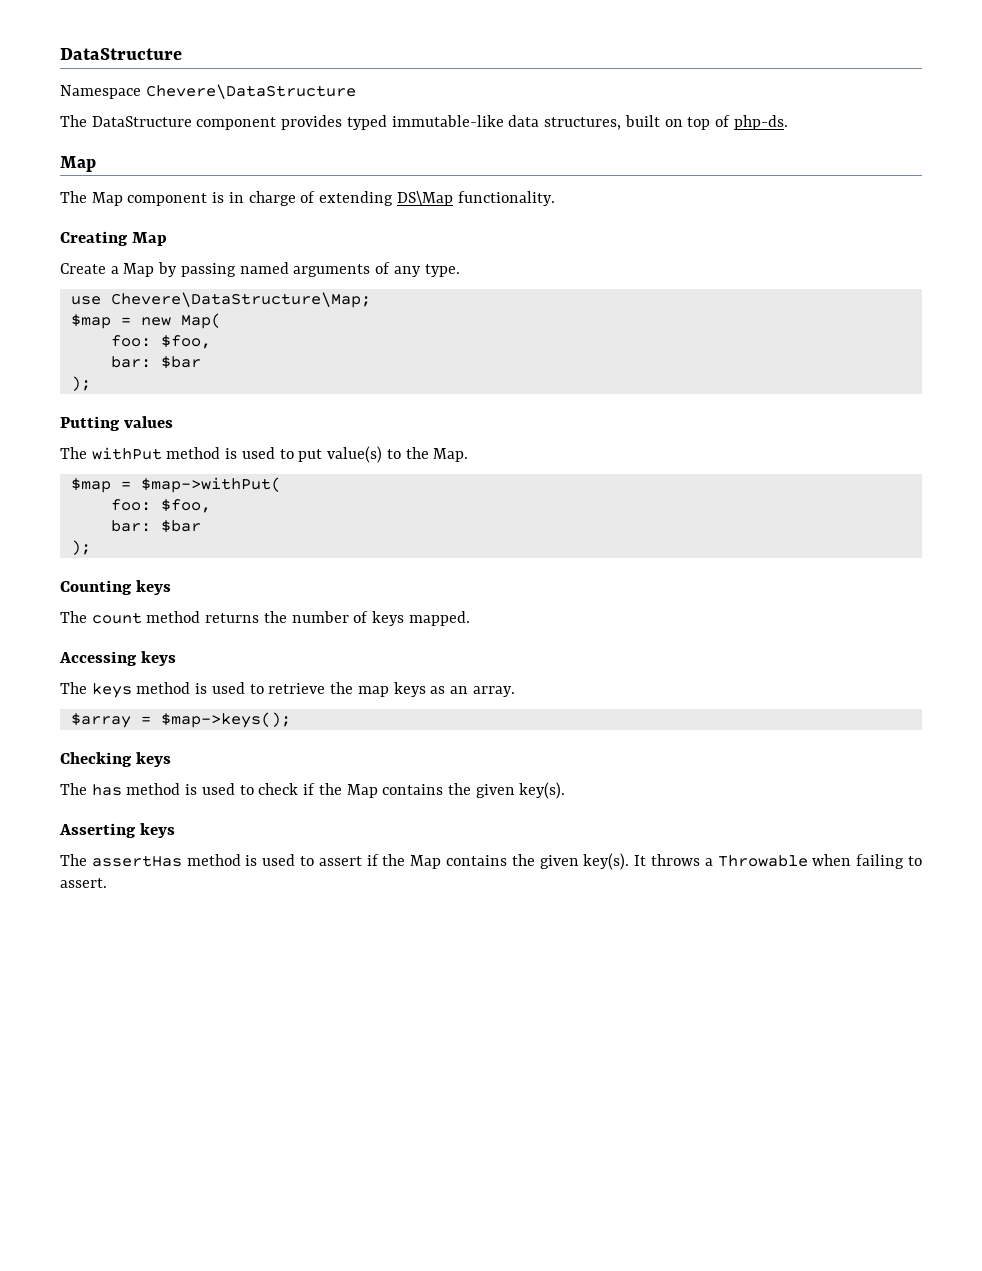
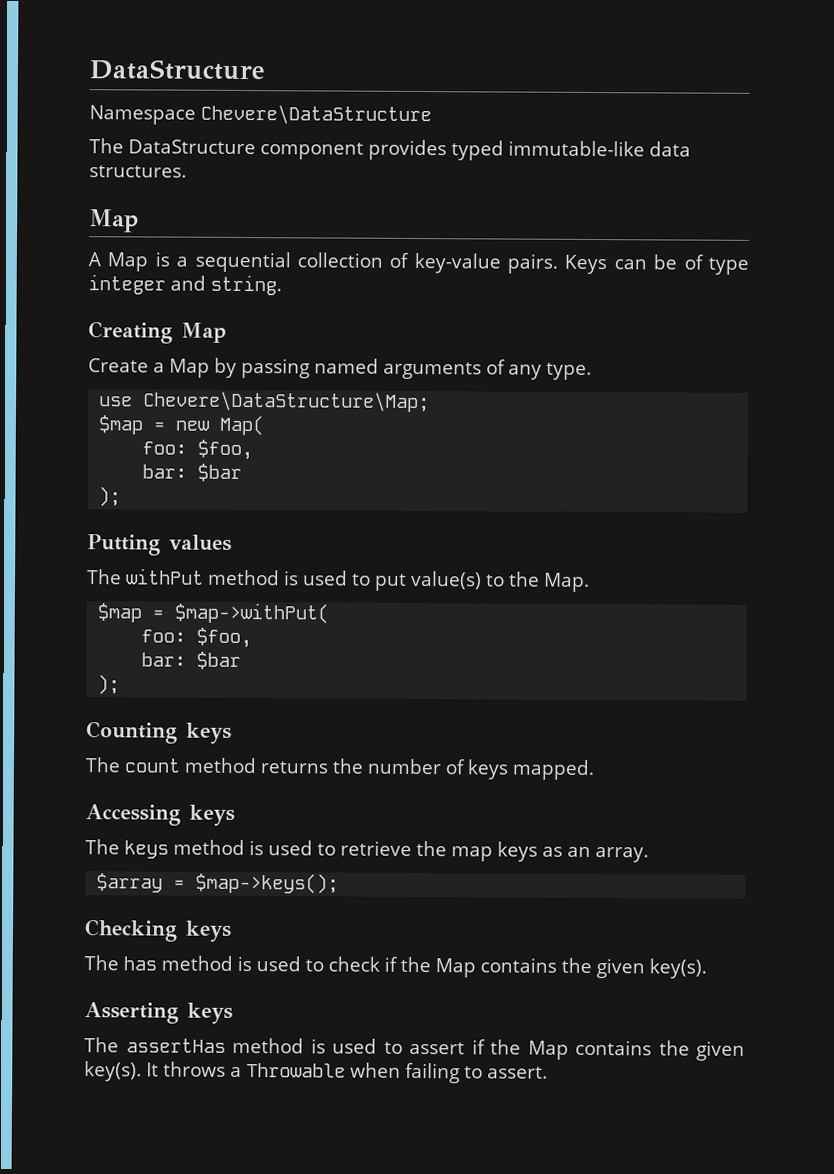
- The DataStructure component provides typed immutable-like data structures, built on top of php-ds.
+ The DataStructure component provides typed immutable-like data structures.
  Map
- The Map component is in charge of extending DS\Map functionality.
+ A Map is a sequential collection of key-value pairs. Keys can be of type integer and string.

